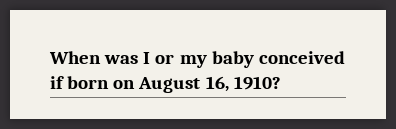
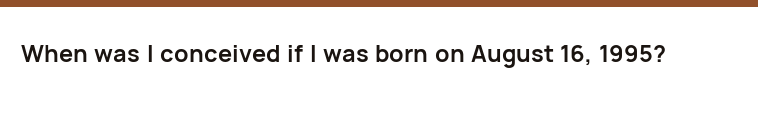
- When was I or my baby conceived if born on August 16, 1910?
+ When was I conceived if I was born on August 16, 1995?

